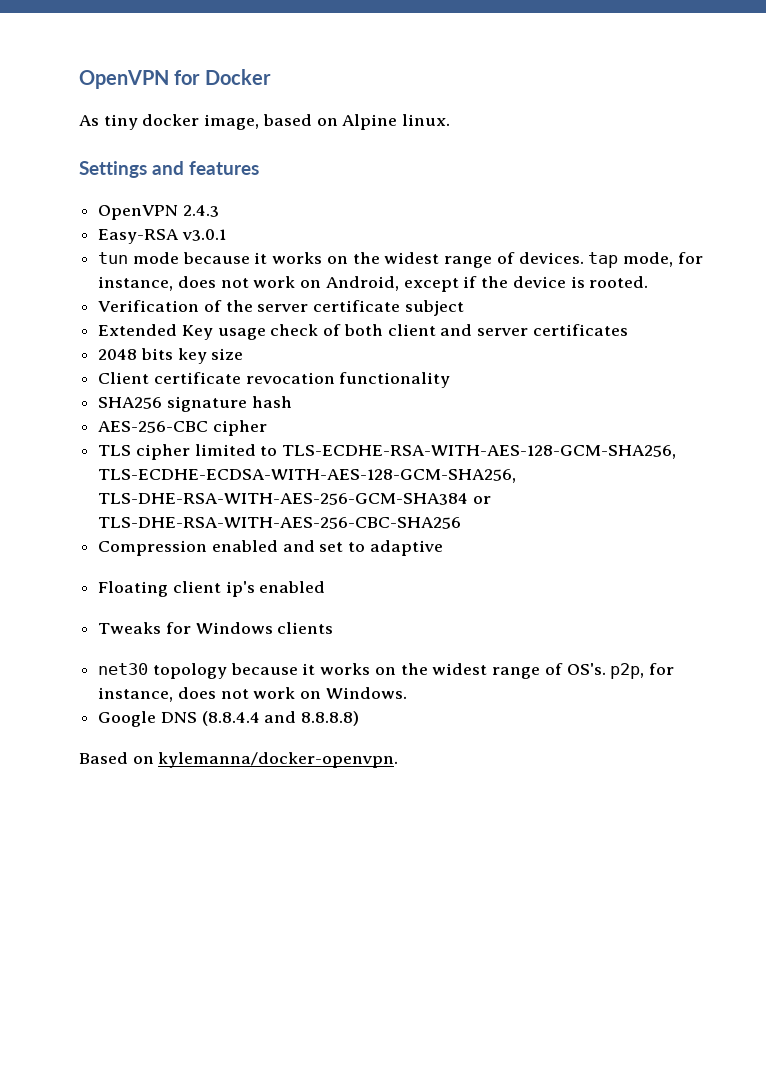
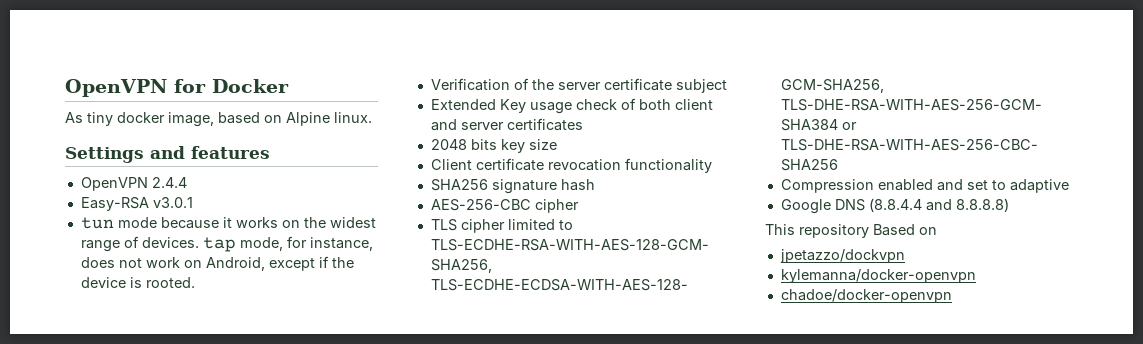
- OpenVPN 2.4.3
+ OpenVPN 2.4.4
- Floating client ip's enabled
- Tweaks for Windows clients
- net30 topology because it works on the widest range of OS's. p2p, for instance, does not work on Windows.
- Based on kylemanna/docker-openvpn.
+ This repository Based on
+ jpetazzo/dockvpn
+ kylemanna/docker-openvpn
+ chadoe/docker-openvpn

